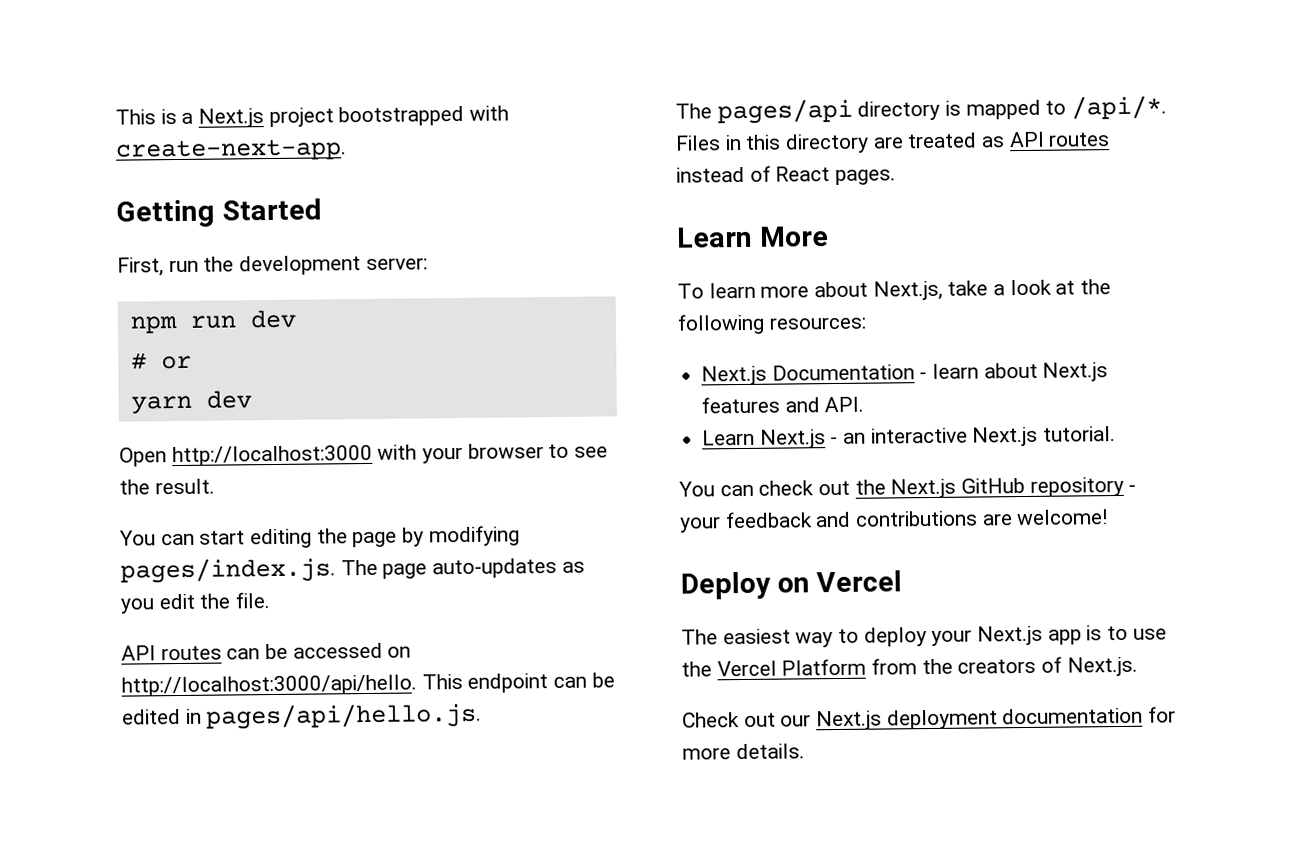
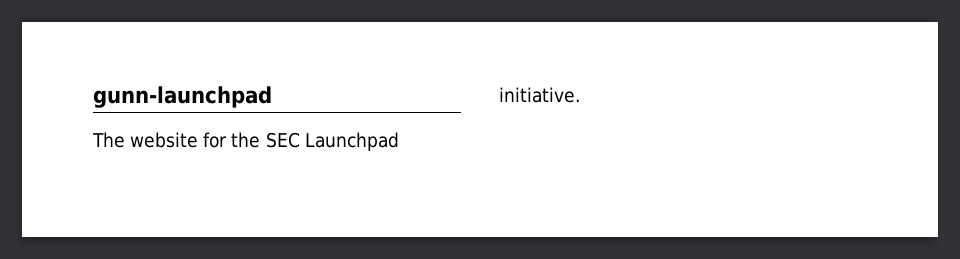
- This is a Next.js project bootstrapped with create-next-app.
- Getting Started
- First, run the development server:
- npm run dev
- # or
- yarn dev
- Open http://localhost:3000 with your browser to see the result.
- You can start editing the page by modifying pages/index.js. The page auto-updates as you edit the file.
- API routes can be accessed on http://localhost:3000/api/hello. This endpoint can be edited in pages/api/hello.js.
- The pages/api directory is mapped to /api/*. Files in this directory are treated as API routes instead of React pages.
- Learn More
- To learn more about Next.js, take a look at the following resources:
- Next.js Documentation - learn about Next.js features and API.
- Learn Next.js - an interactive Next.js tutorial.
- You can check out the Next.js GitHub repository - your feedback and contributions are welcome!
- Deploy on Vercel
- The easiest way to deploy your Next.js app is to use the Vercel Platform from the creators of Next.js.
- Check out our Next.js deployment documentation for more details.
+ gunn-launchpad
+ The website for the SEC Launchpad initiative.

